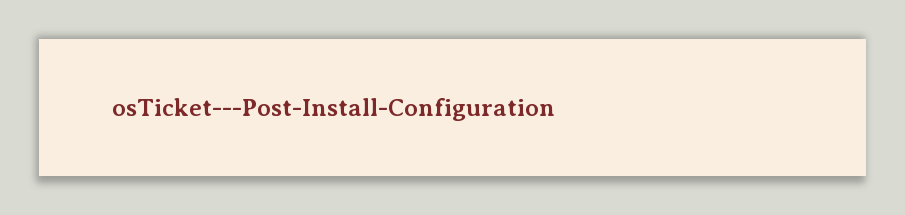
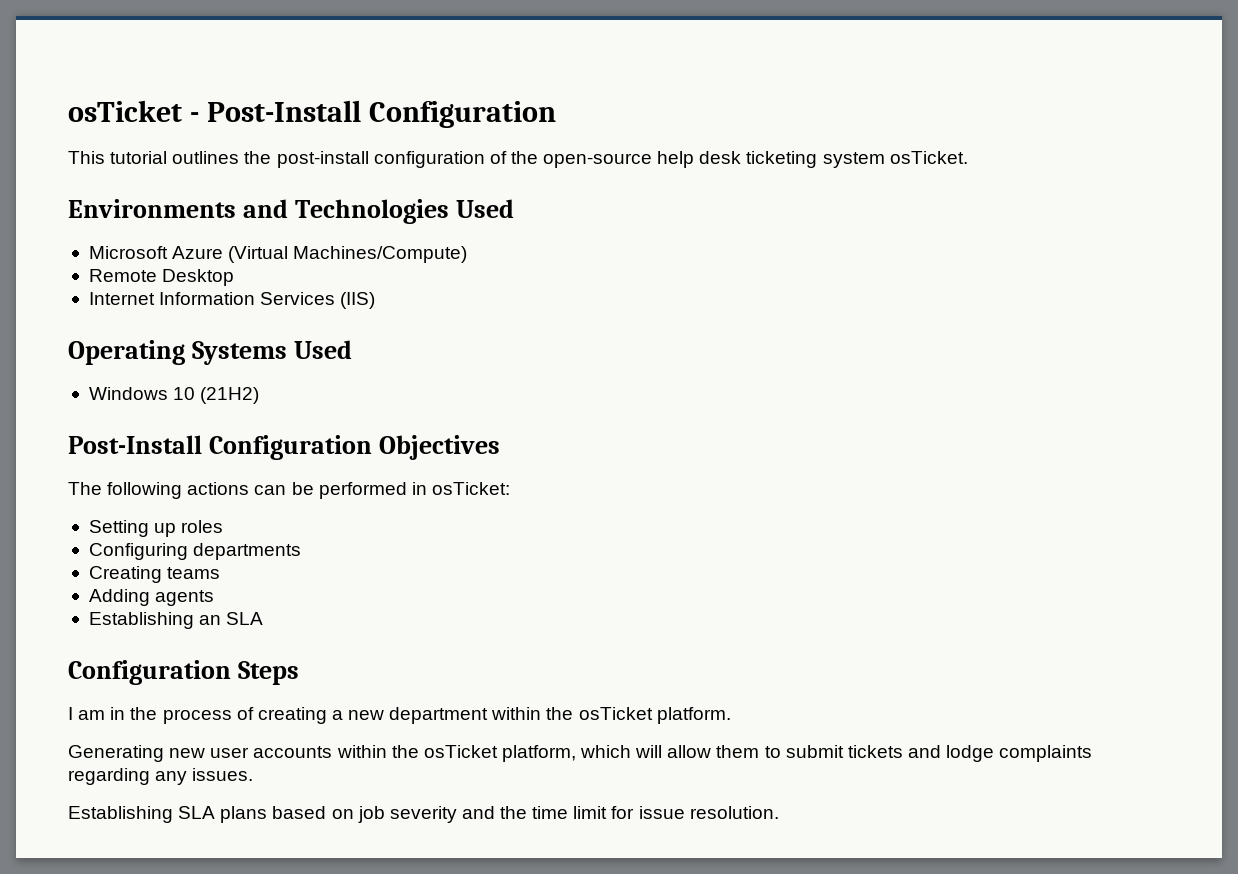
- osTicket---Post-Install-Configuration
+ osTicket - Post-Install Configuration
+ This tutorial outlines the post-install configuration of the open-source help desk ticketing system osTicket.
+ Environments and Technologies Used
+ Microsoft Azure (Virtual Machines/Compute)
+ Remote Desktop
+ Internet Information Services (IIS)
+ Operating Systems Used
+ Windows 10 (21H2)
+ Post-Install Configuration Objectives
+ The following actions can be performed in osTicket:
+ Setting up roles
+ Configuring departments
+ Creating teams
+ Adding agents
+ Establishing an SLA
+ Configuration Steps
+ I am in the process of creating a new department within the osTicket platform.
+ Generating new user accounts within the osTicket platform, which will allow them to submit tickets and lodge complaints regarding any issues.
+ Establishing SLA plans based on job severity and the time limit for issue resolution.

